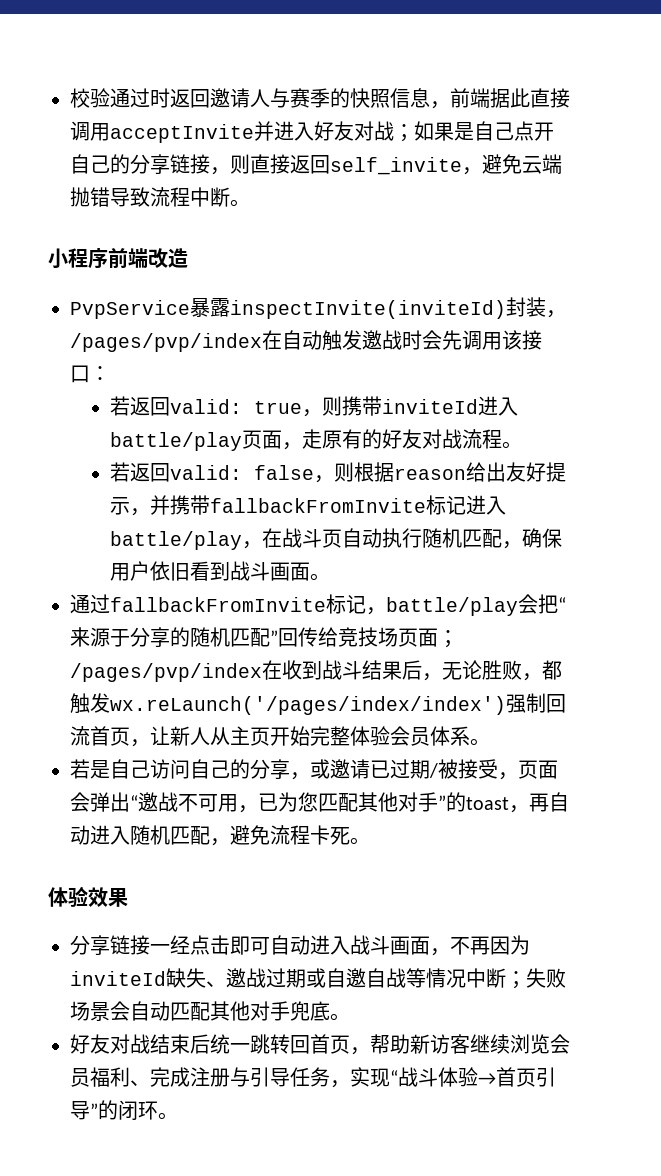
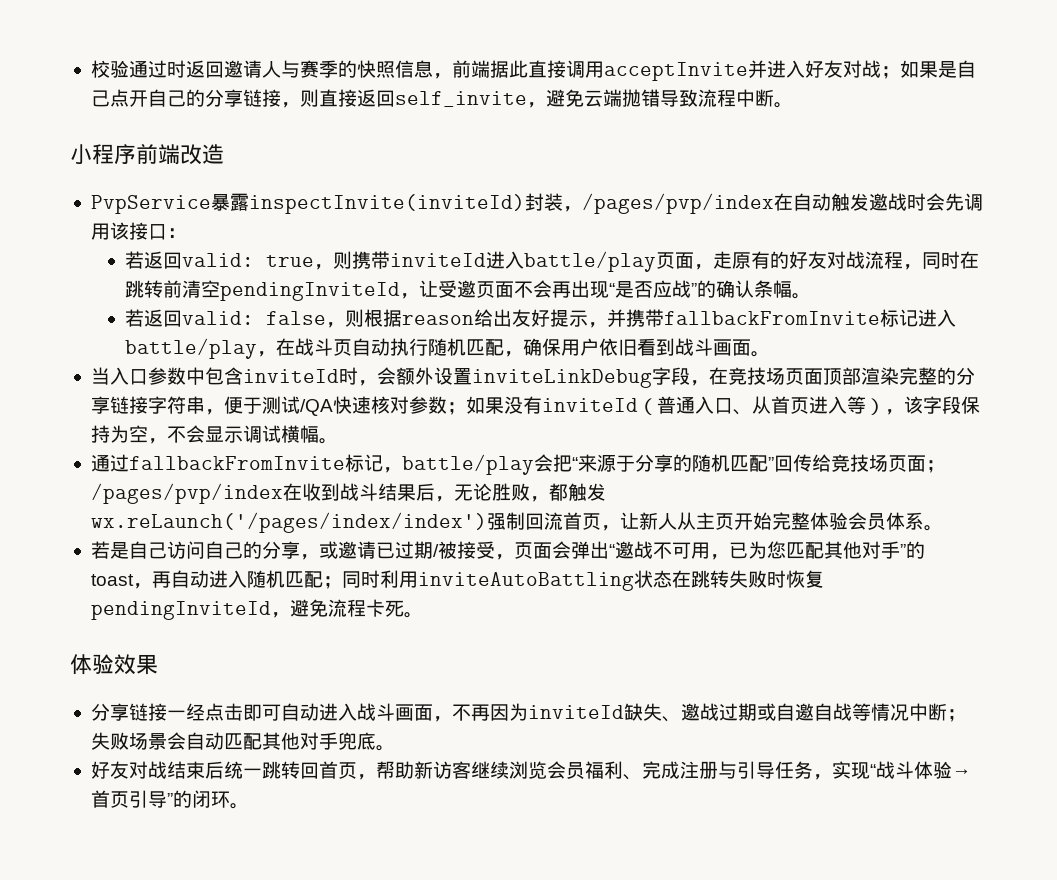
- 若返回valid: true，则携带inviteId进入battle/play页面，走原有的好友对战流程。
+ 若返回valid: true，则携带inviteId进入battle/play页面，走原有的好友对战流程，同时在跳转前清空pendingInviteId，让受邀页面不会再出现“是否应战”的确认条幅。
+ 当入口参数中包含inviteId时，会额外设置inviteLinkDebug字段，在竞技场页面顶部渲染完整的分享链接字符串，便于测试/QA快速核对参数；如果没有inviteId（普通入口、从首页进入等），该字段保持为空，不会显示调试横幅。
- 若是自己访问自己的分享，或邀请已过期/被接受，页面会弹出“邀战不可用，已为您匹配其他对手”的toast，再自动进入随机匹配，避免流程卡死。
+ 若是自己访问自己的分享，或邀请已过期/被接受，页面会弹出“邀战不可用，已为您匹配其他对手”的toast，再自动进入随机匹配；同时利用inviteAutoBattling状态在跳转失败时恢复pendingInviteId，避免流程卡死。

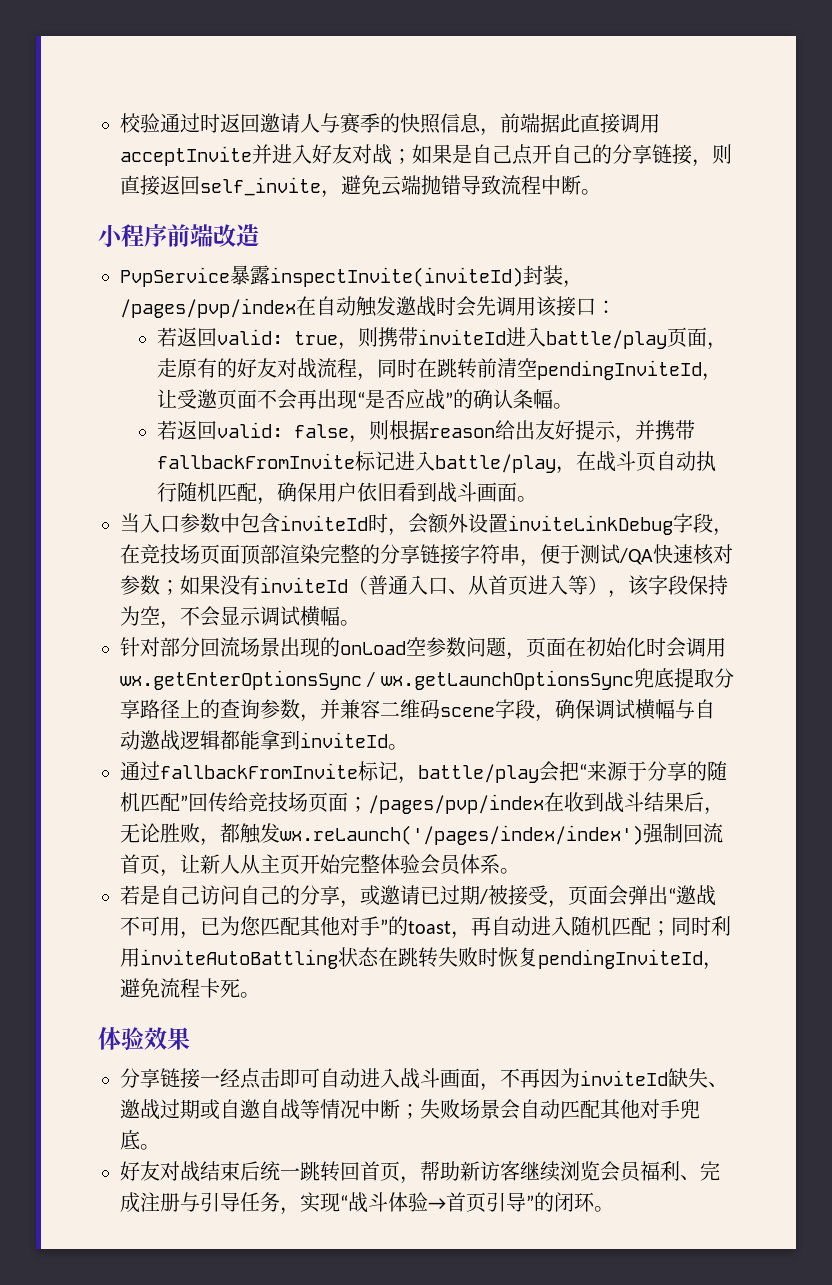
+ 针对部分回流场景出现的onLoad空参数问题，页面在初始化时会调用wx.getEnterOptionsSync / wx.getLaunchOptionsSync兜底提取分享路径上的查询参数，并兼容二维码scene字段，确保调试横幅与自动邀战逻辑都能拿到inviteId。

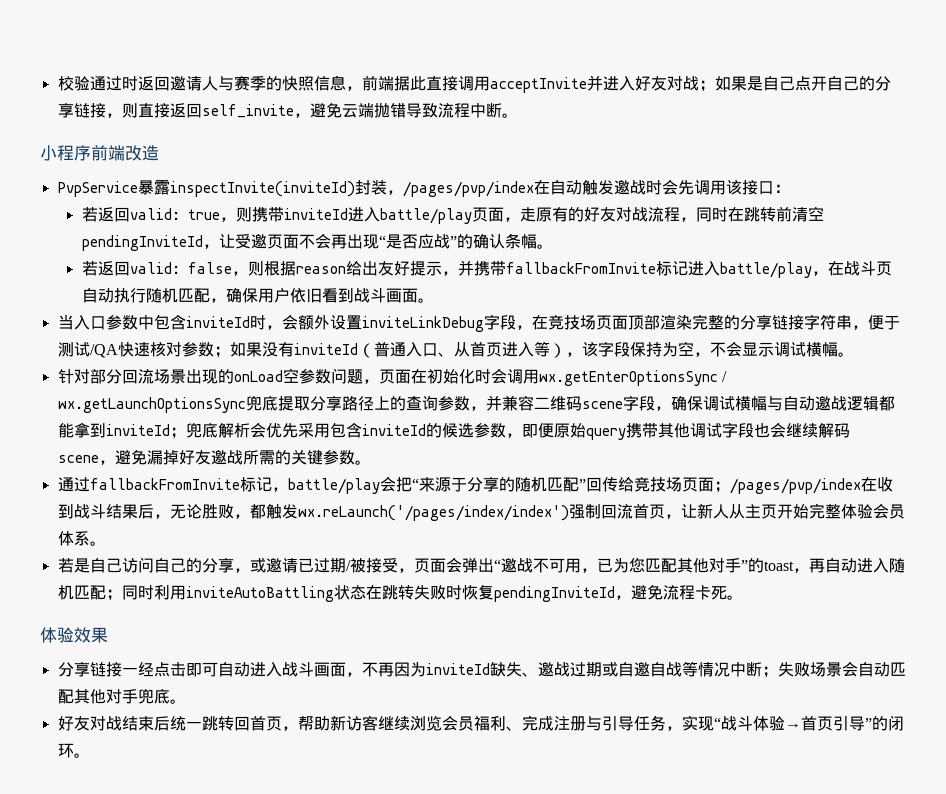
- 针对部分回流场景出现的onLoad空参数问题，页面在初始化时会调用wx.getEnterOptionsSync / wx.getLaunchOptionsSync兜底提取分享路径上的查询参数，并兼容二维码scene字段，确保调试横幅与自动邀战逻辑都能拿到inviteId。
+ 针对部分回流场景出现的onLoad空参数问题，页面在初始化时会调用wx.getEnterOptionsSync / wx.getLaunchOptionsSync兜底提取分享路径上的查询参数，并兼容二维码scene字段，确保调试横幅与自动邀战逻辑都能拿到inviteId；兜底解析会优先采用包含inviteId的候选参数，即便原始query携带其他调试字段也会继续解码scene，避免漏掉好友邀战所需的关键参数。

